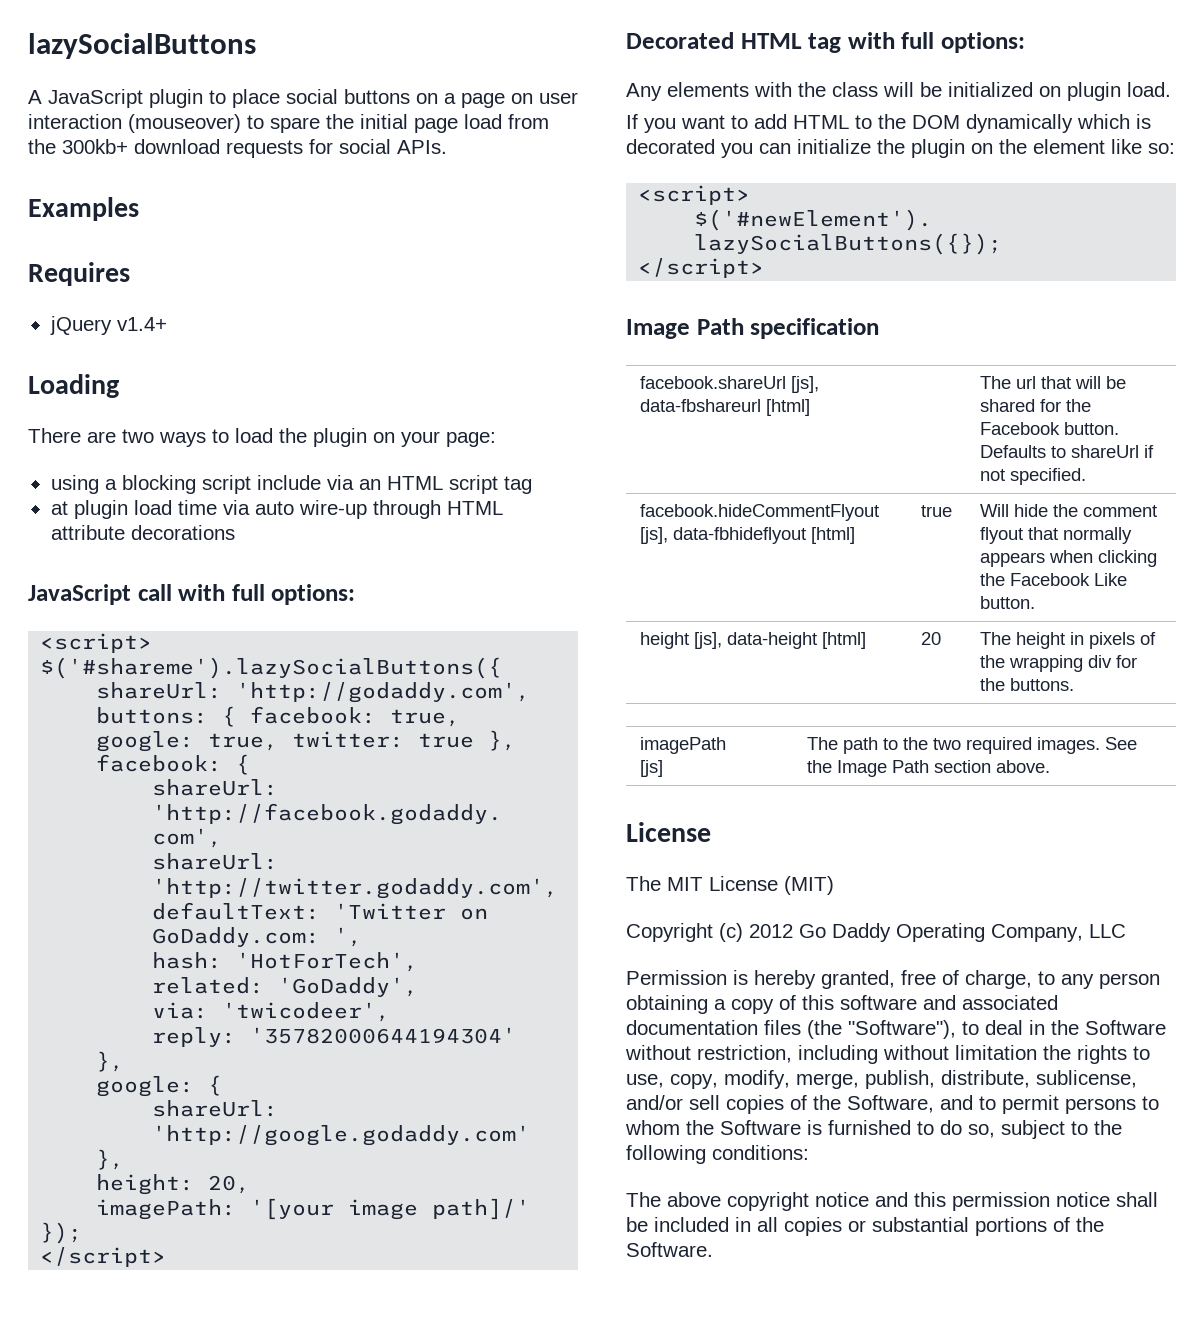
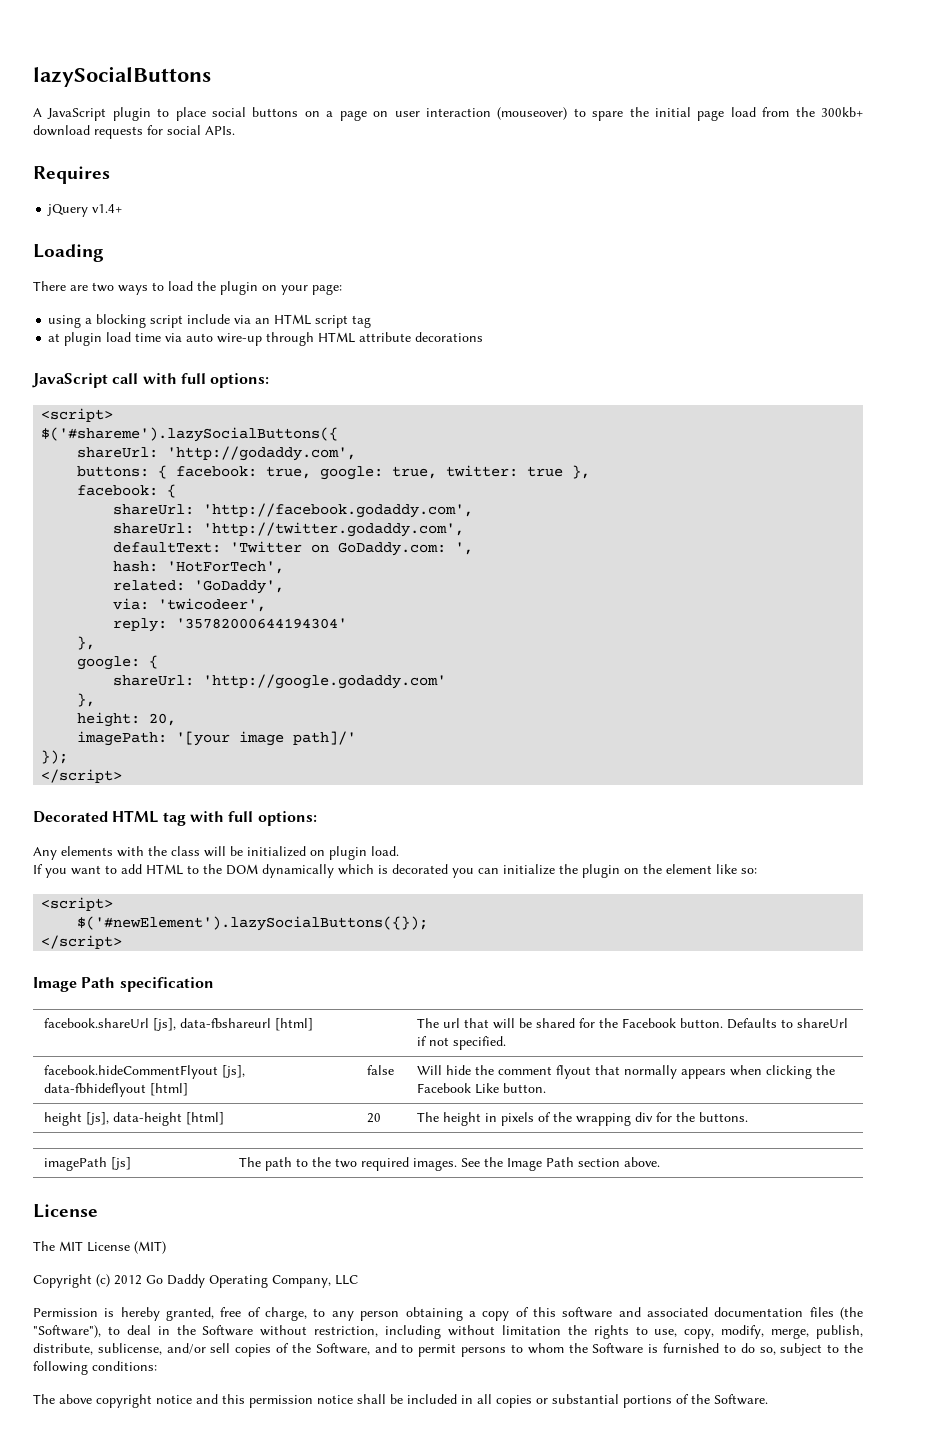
- Examples
- facebook.hideCommentFlyout [js], data-fbhideflyout [html] | true | Will hide the comment flyout that normally appears when clicking the Facebook Like button.
+ facebook.hideCommentFlyout [js], data-fbhideflyout [html] | false | Will hide the comment flyout that normally appears when clicking the Facebook Like button.

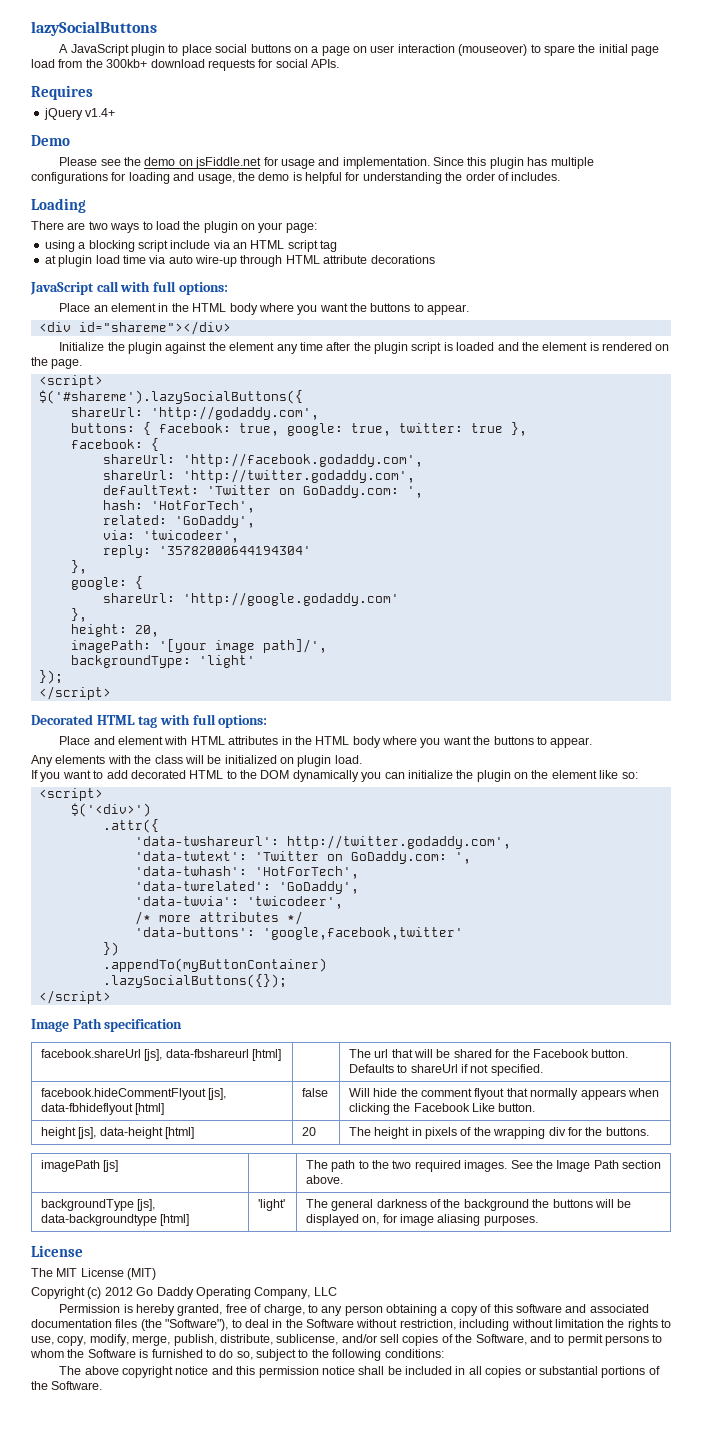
+ Demo
+ Please see the demo on jsFiddle.net for usage and implementation. Since this plugin has multiple configurations for loading and usage, the demo is helpful for understanding the order of includes.
+ Place an element in the HTML body where you want the buttons to appear.
+ <div id="shareme"></div>
+ Initialize the plugin against the element any time after the plugin script is loaded and the element is rendered on the page.
- imagePath: '[your image path]/'
+ imagePath: '[your image path]/',
+ backgroundType: 'light'
+ Place and element with HTML attributes in the HTML body where you want the buttons to appear.
- If you want to add HTML to the DOM dynamically which is decorated you can initialize the plugin on the element like so:
+ If you want to add decorated HTML to the DOM dynamically you can initialize the plugin on the element like so:
- $('#newElement').lazySocialButtons({});
+ $('<div>')
+ .attr({
+ 'data-twshareurl': http://twitter.godaddy.com',
+ 'data-twtext': 'Twitter on GoDaddy.com: ',
+ 'data-twhash': 'HotForTech',
+ 'data-twrelated': 'GoDaddy',
+ 'data-twvia': 'twicodeer',
+ /* more attributes */
+ 'data-buttons': 'google,facebook,twitter'
+ })
+ .appendTo(myButtonContainer)
+ .lazySocialButtons({});
+ backgroundType [js], data-backgroundtype [html] | 'light' | The general darkness of the background the buttons will be displayed on, for image aliasing purposes.

